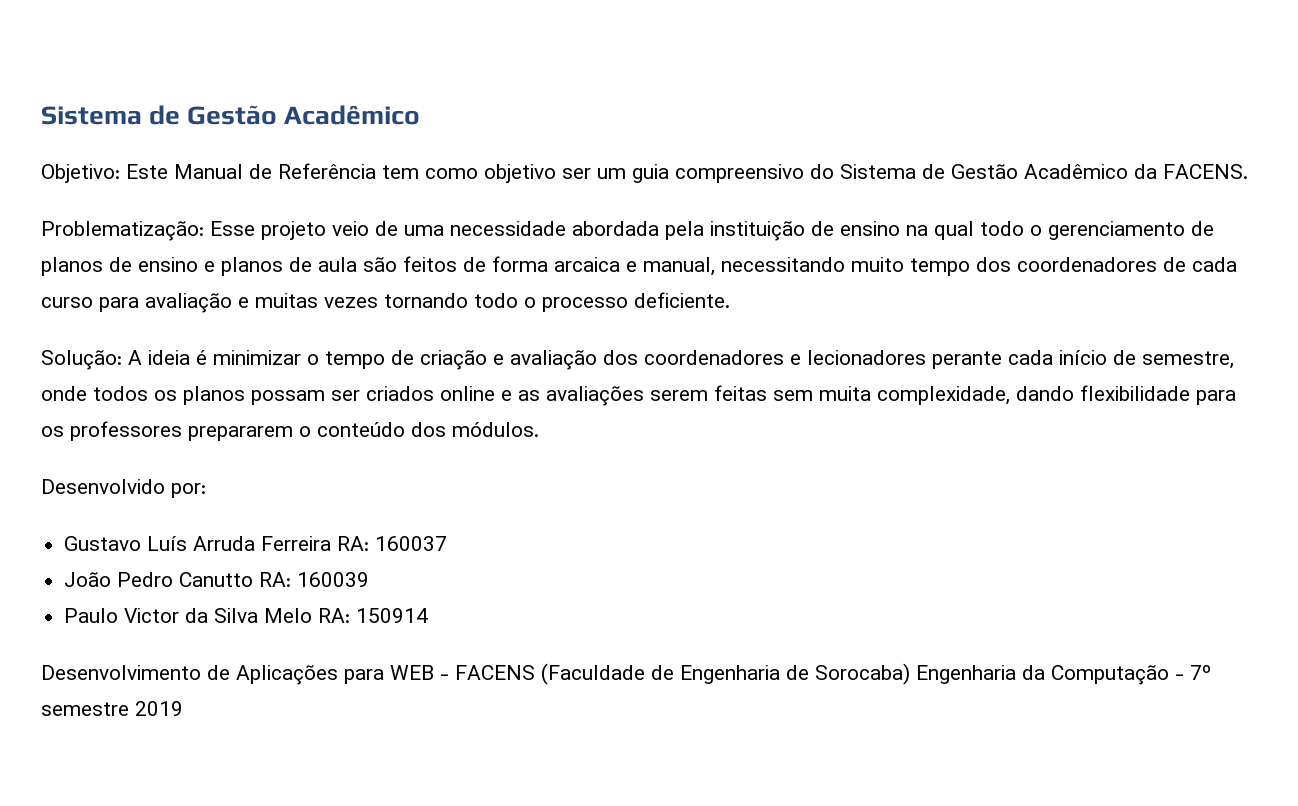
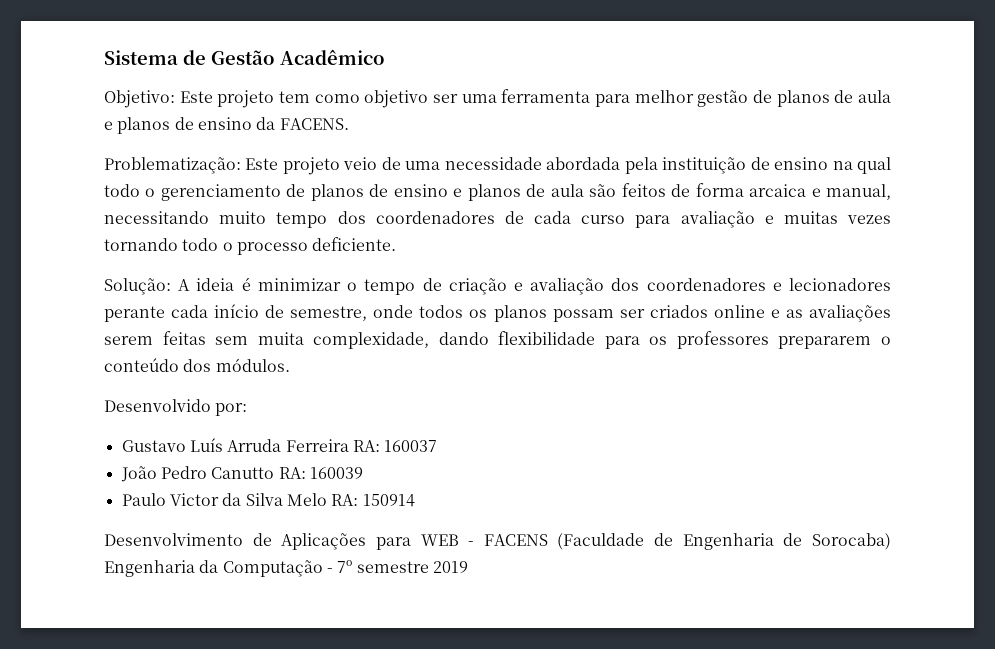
- Objetivo: Este Manual de Referência tem como objetivo ser um guia compreensivo do Sistema de Gestão Acadêmico da FACENS.
+ Objetivo: Este projeto tem como objetivo ser uma ferramenta para melhor gestão de planos de aula e planos de ensino da FACENS.
- Problematização: Esse projeto veio de uma necessidade abordada pela instituição de ensino na qual todo o gerenciamento de planos de ensino e planos de aula são feitos de forma arcaica e manual, necessitando muito tempo dos coordenadores de cada curso para avaliação e muitas vezes tornando todo o processo deficiente.
+ Problematização: Este projeto veio de uma necessidade abordada pela instituição de ensino na qual todo o gerenciamento de planos de ensino e planos de aula são feitos de forma arcaica e manual, necessitando muito tempo dos coordenadores de cada curso para avaliação e muitas vezes tornando todo o processo deficiente.

